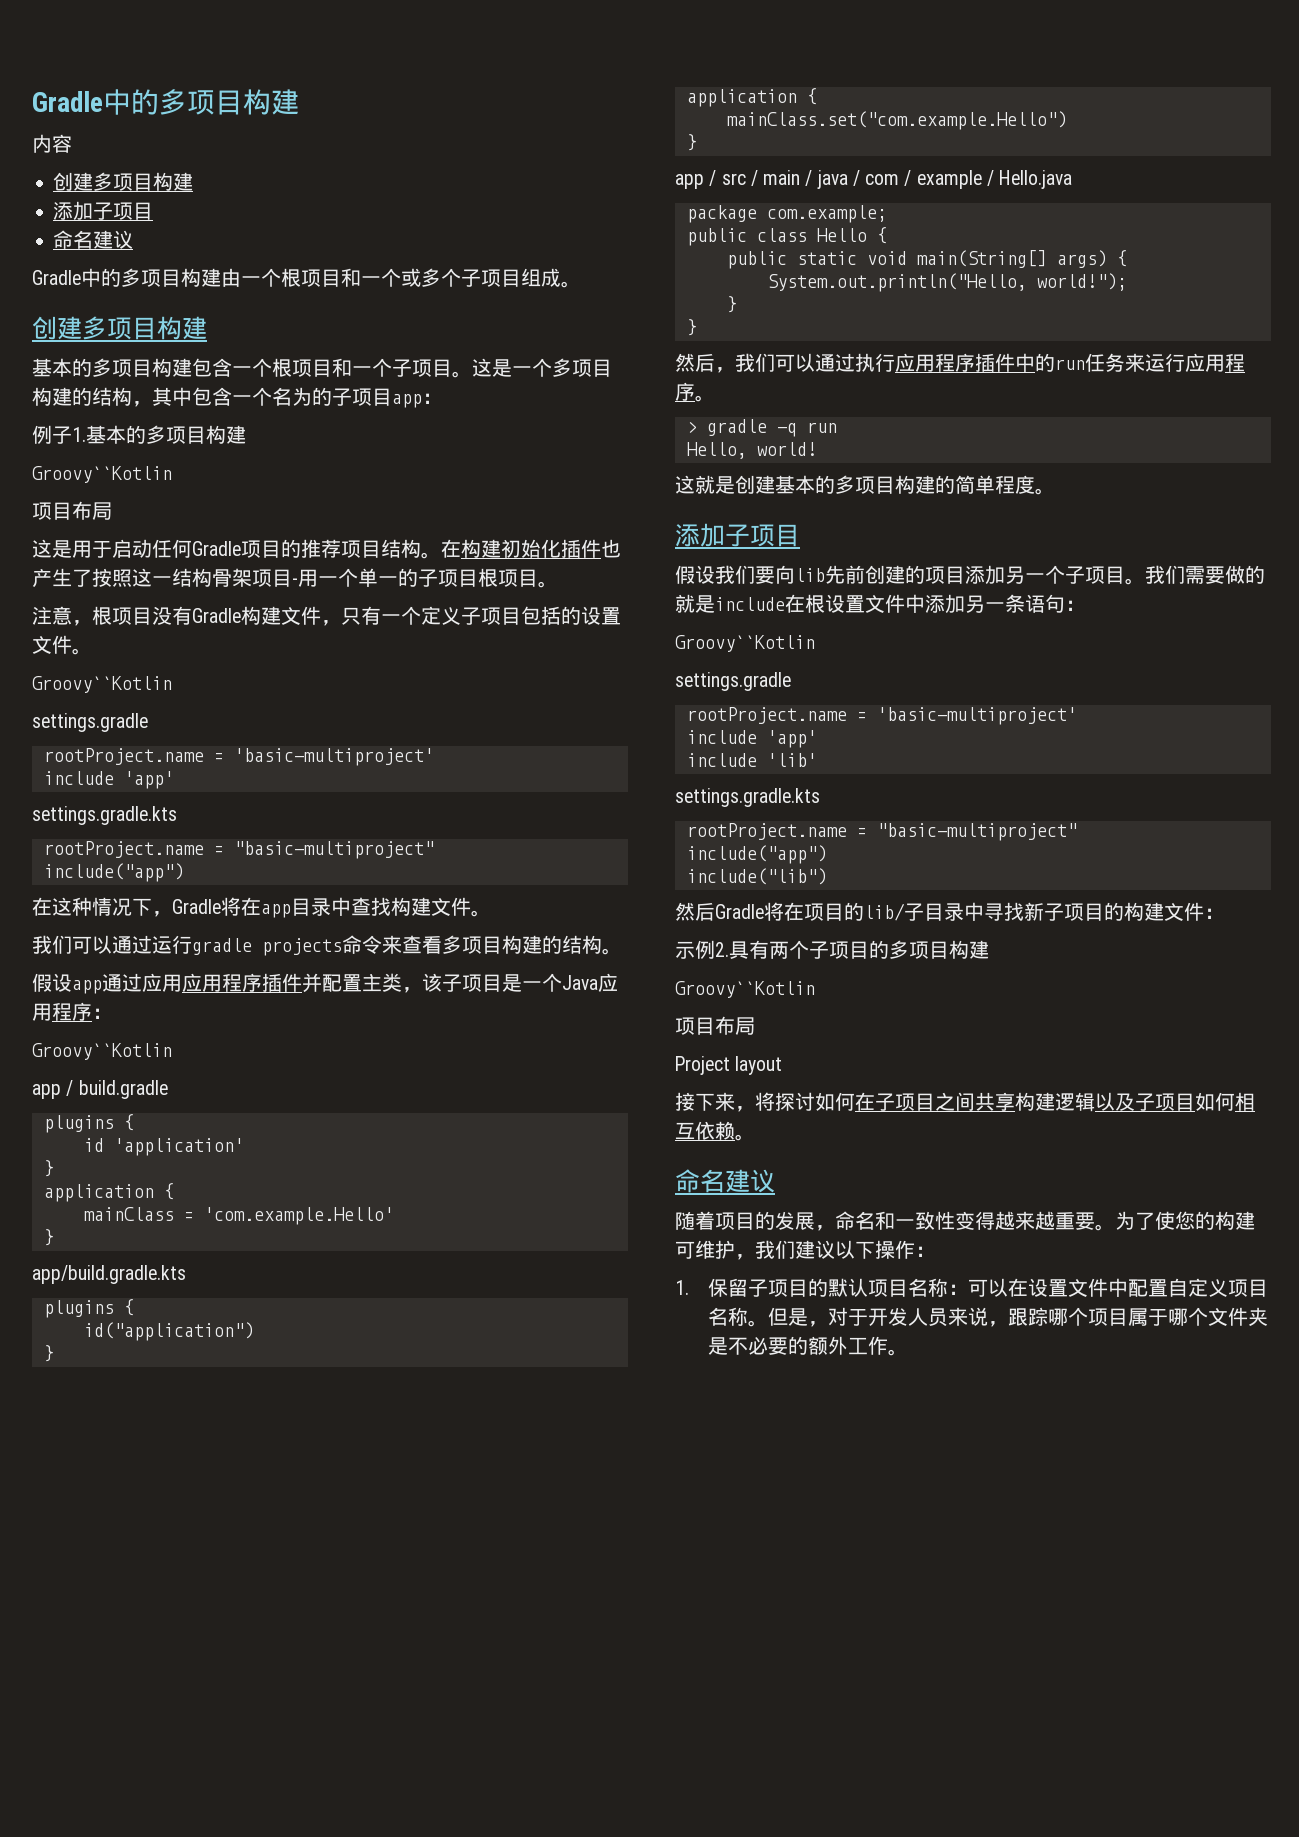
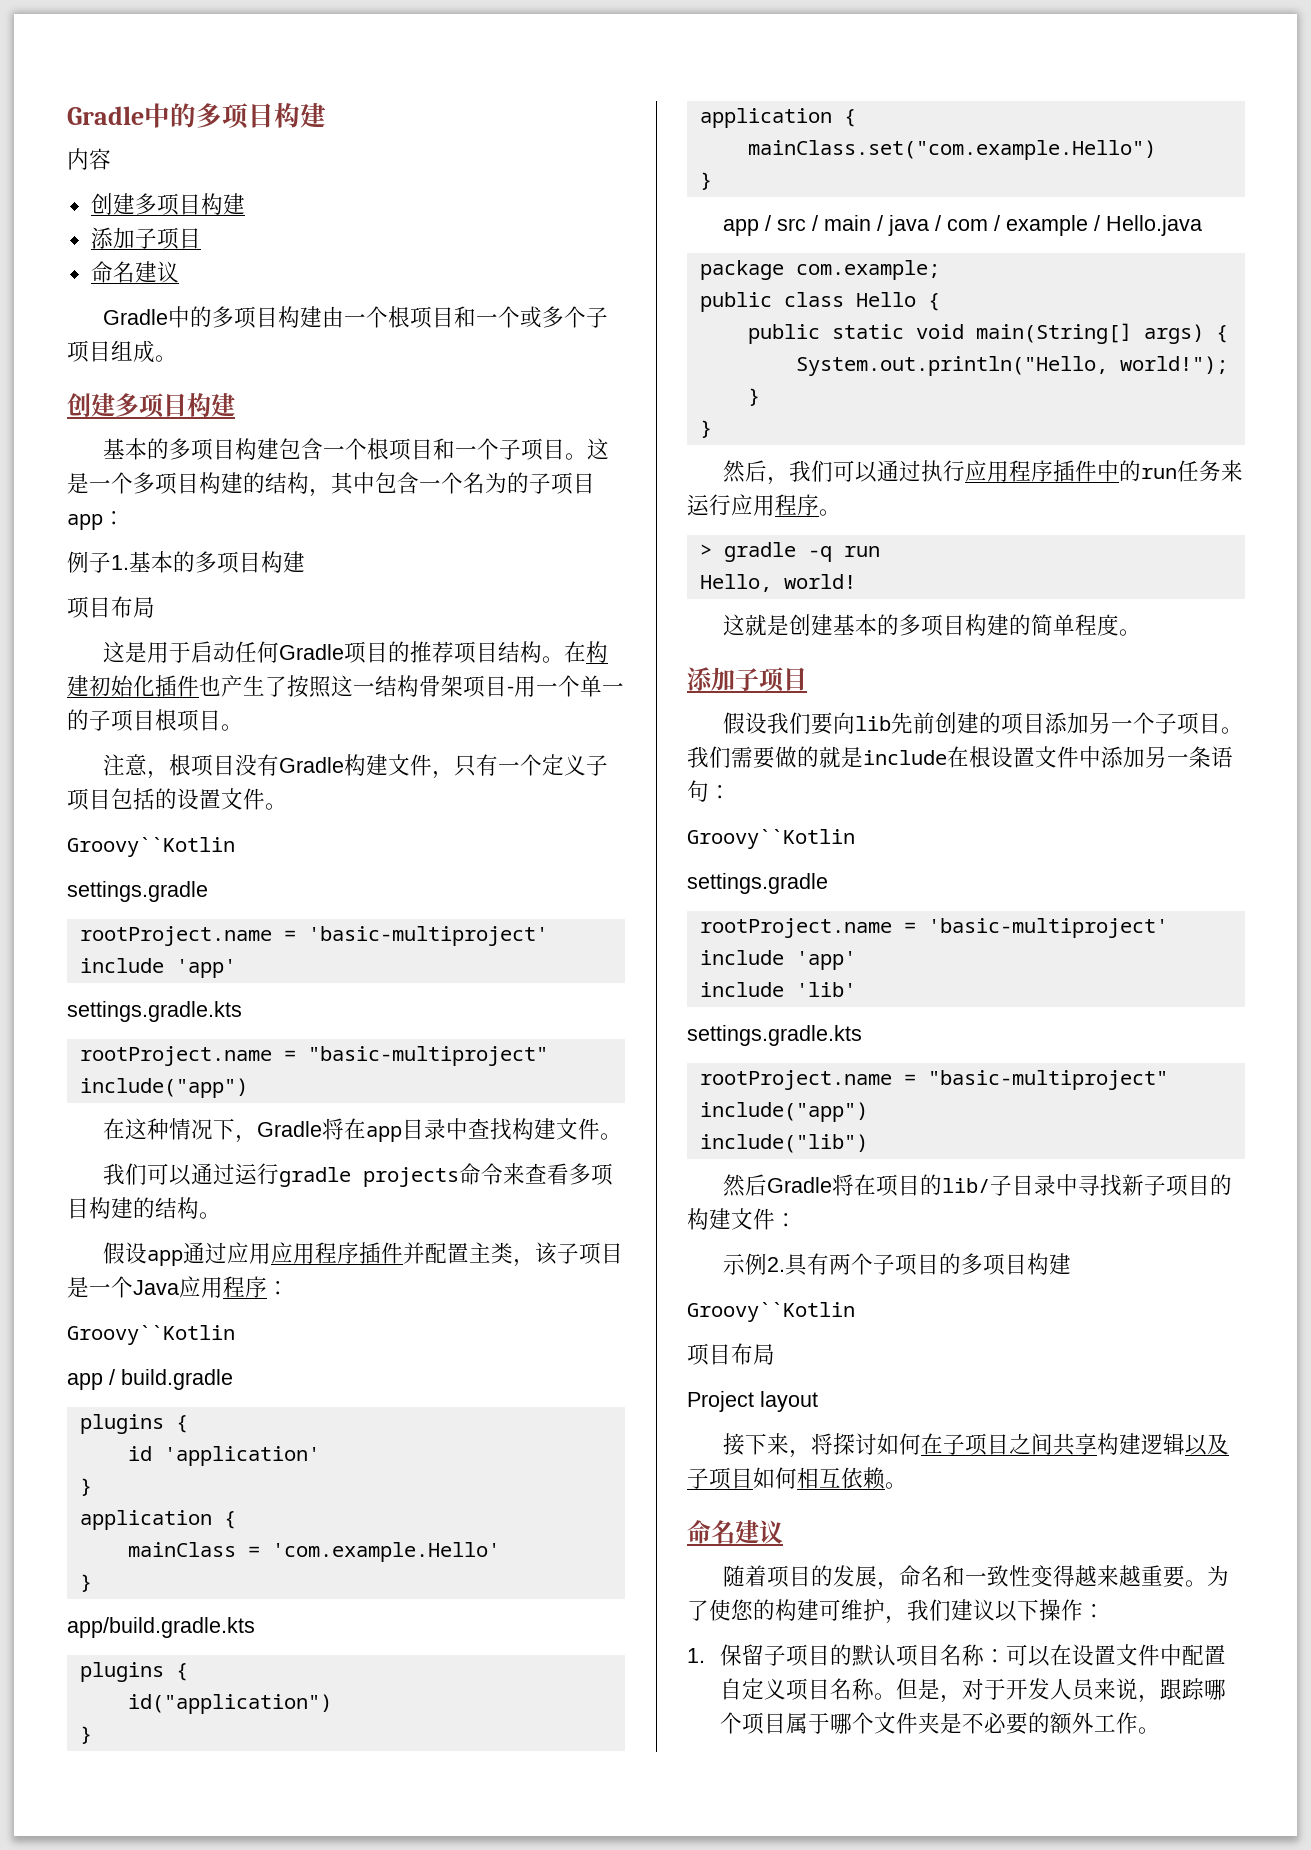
  例子1.基本的多项目构建
- Groovy``Kotlin

